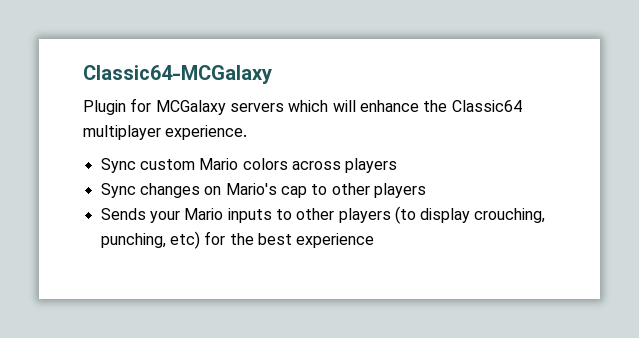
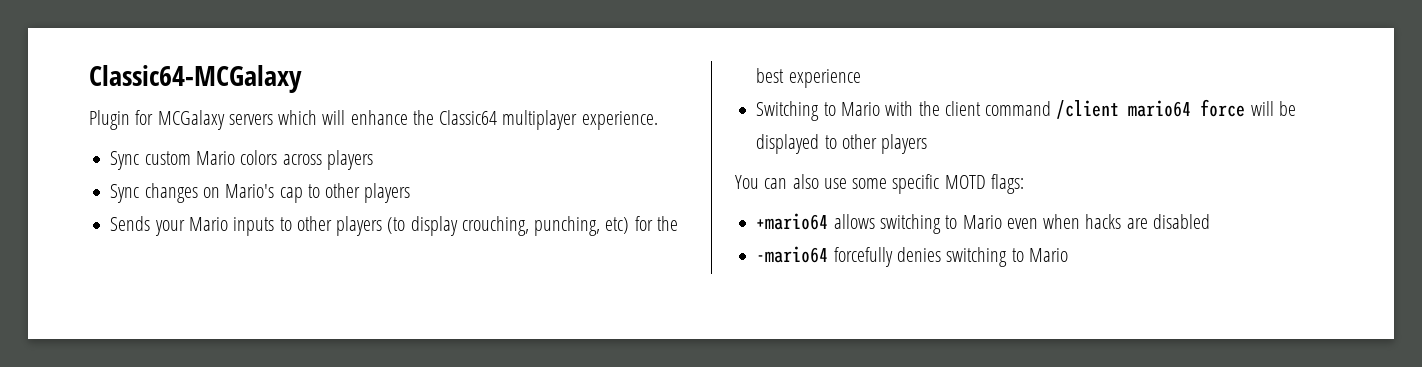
+ Switching to Mario with the client command /client mario64 force will be displayed to other players
+ You can also use some specific MOTD flags:
+ +mario64 allows switching to Mario even when hacks are disabled
+ -mario64 forcefully denies switching to Mario

